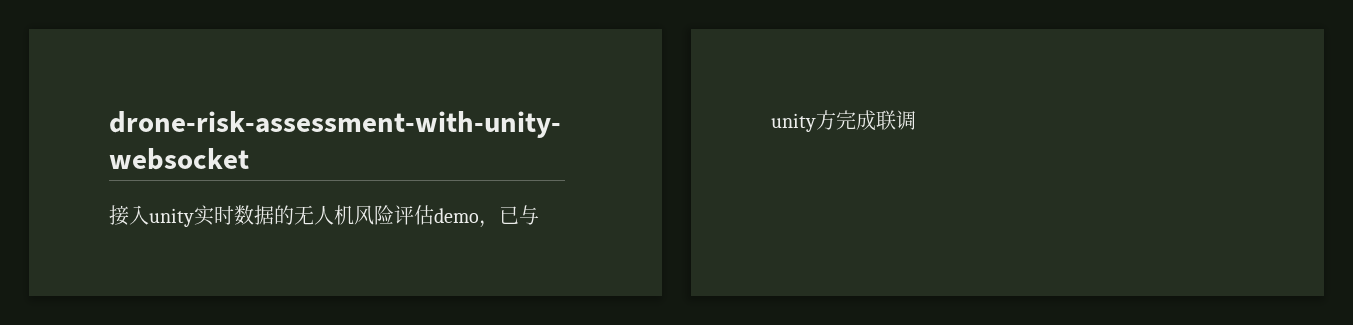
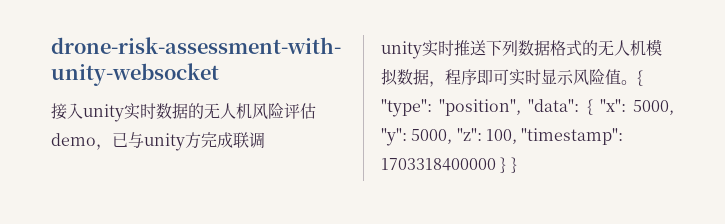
+ unity实时推送下列数据格式的无人机模拟数据，程序即可实时显示风险值。{ "type": "position", "data": { "x": 5000, "y": 5000, "z": 100, "timestamp": 1703318400000 } }

